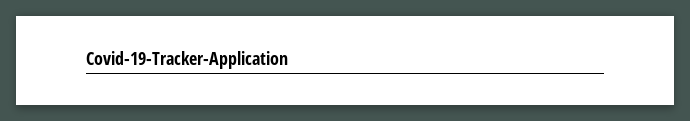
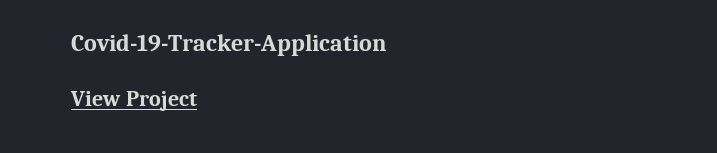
+ View Project

